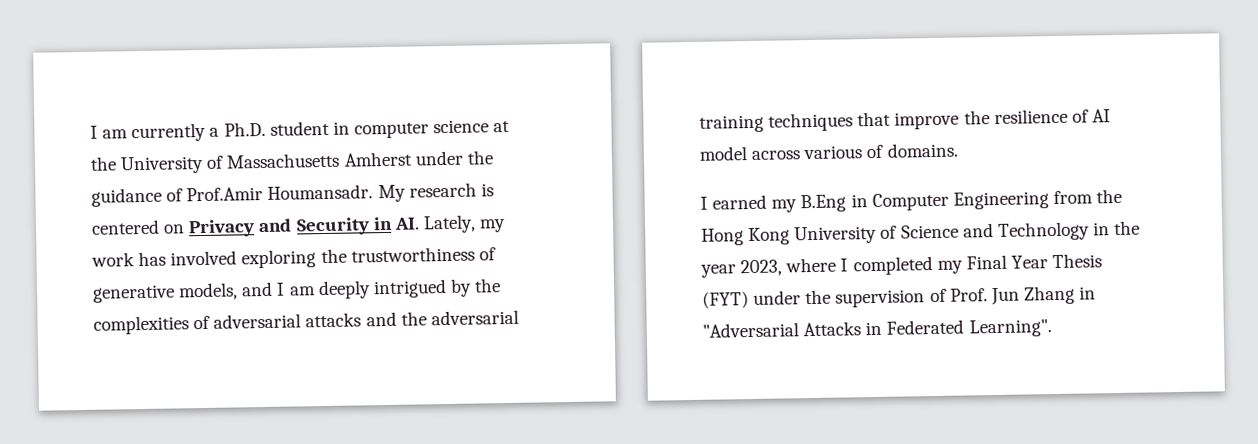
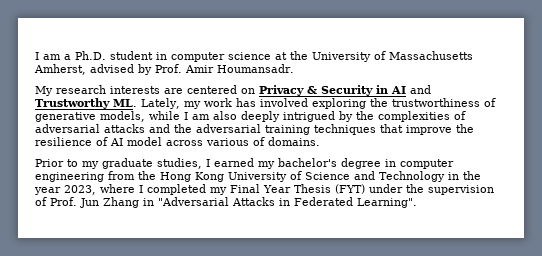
- I am currently a Ph.D. student in computer science at the University of Massachusetts Amherst under the guidance of Prof.Amir Houmansadr. My research is centered on Privacy and Security in AI. Lately, my work has involved exploring the trustworthiness of generative models, and I am deeply intrigued by the complexities of adversarial attacks and the adversarial training techniques that improve the resilience of AI model across various of domains.
+ I am a Ph.D. student in computer science at the University of Massachusetts Amherst, advised by Prof. Amir Houmansadr.
+ My research interests are centered on Privacy & Security in AI and Trustworthy ML. Lately, my work has involved exploring the trustworthiness of generative models, while I am also deeply intrigued by the complexities of adversarial attacks and the adversarial training techniques that improve the resilience of AI model across various of domains.
- I earned my B.Eng in Computer Engineering from the Hong Kong University of Science and Technology in the year 2023, where I completed my Final Year Thesis (FYT) under the supervision of Prof. Jun Zhang in "Adversarial Attacks in Federated Learning".
+ Prior to my graduate studies, I earned my bachelor's degree in computer engineering from the Hong Kong University of Science and Technology in the year 2023, where I completed my Final Year Thesis (FYT) under the supervision of Prof. Jun Zhang in "Adversarial Attacks in Federated Learning".

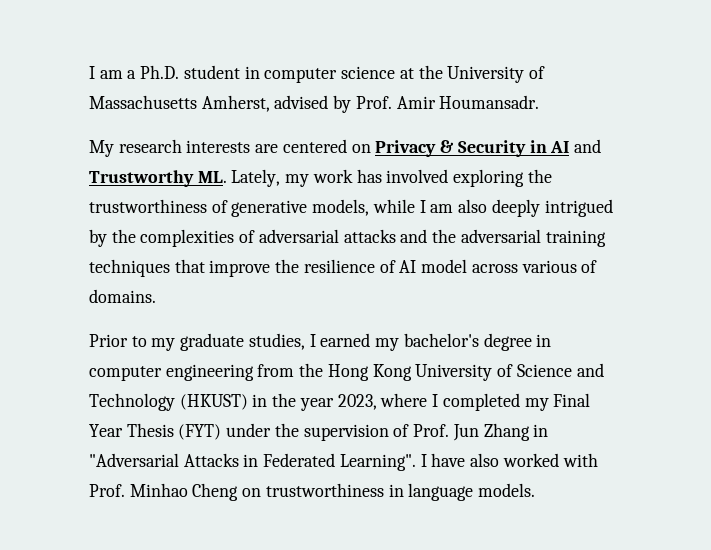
- Prior to my graduate studies, I earned my bachelor's degree in computer engineering from the Hong Kong University of Science and Technology in the year 2023, where I completed my Final Year Thesis (FYT) under the supervision of Prof. Jun Zhang in "Adversarial Attacks in Federated Learning".
+ Prior to my graduate studies, I earned my bachelor's degree in computer engineering from the Hong Kong University of Science and Technology (HKUST) in the year 2023, where I completed my Final Year Thesis (FYT) under the supervision of Prof. Jun Zhang in "Adversarial Attacks in Federated Learning".
+ I have also worked with Prof. Minhao Cheng on trustworthiness in language models.

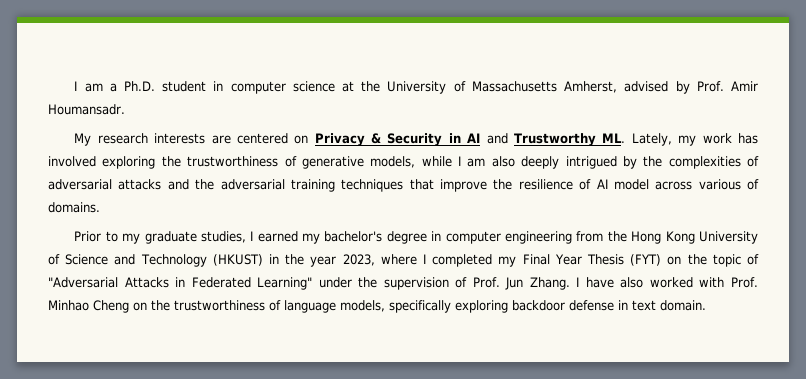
- Prior to my graduate studies, I earned my bachelor's degree in computer engineering from the Hong Kong University of Science and Technology (HKUST) in the year 2023, where I completed my Final Year Thesis (FYT) under the supervision of Prof. Jun Zhang in "Adversarial Attacks in Federated Learning".
+ Prior to my graduate studies, I earned my bachelor's degree in computer engineering from the Hong Kong University of Science and Technology (HKUST) in the year 2023, where I completed my Final Year Thesis (FYT) on the topic of "Adversarial Attacks in Federated Learning" under the supervision of Prof. Jun Zhang.
- I have also worked with Prof. Minhao Cheng on trustworthiness in language models.
+ I have also worked with Prof. Minhao Cheng on the trustworthiness of language models, specifically exploring backdoor defense in text domain.

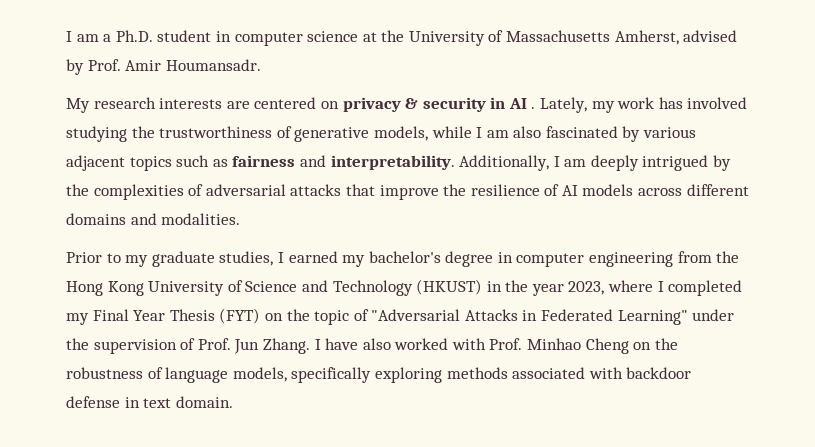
- My research interests are centered on Privacy & Security in AI and Trustworthy ML. Lately, my work has involved exploring the trustworthiness of generative models, while I am also deeply intrigued by the complexities of adversarial attacks and the adversarial training techniques that improve the resilience of AI model across various of domains.
+ My research interests are centered on privacy & security in AI . Lately, my work has involved studying the trustworthiness of generative models, while I am also fascinated by various adjacent topics such as fairness and interpretability. Additionally, I am deeply intrigued by the complexities of adversarial attacks that improve the resilience of AI models across different domains and modalities.
- I have also worked with Prof. Minhao Cheng on the trustworthiness of language models, specifically exploring backdoor defense in text domain.
+ I have also worked with Prof. Minhao Cheng on the robustness of language models, specifically exploring methods associated with backdoor defense in text domain.

